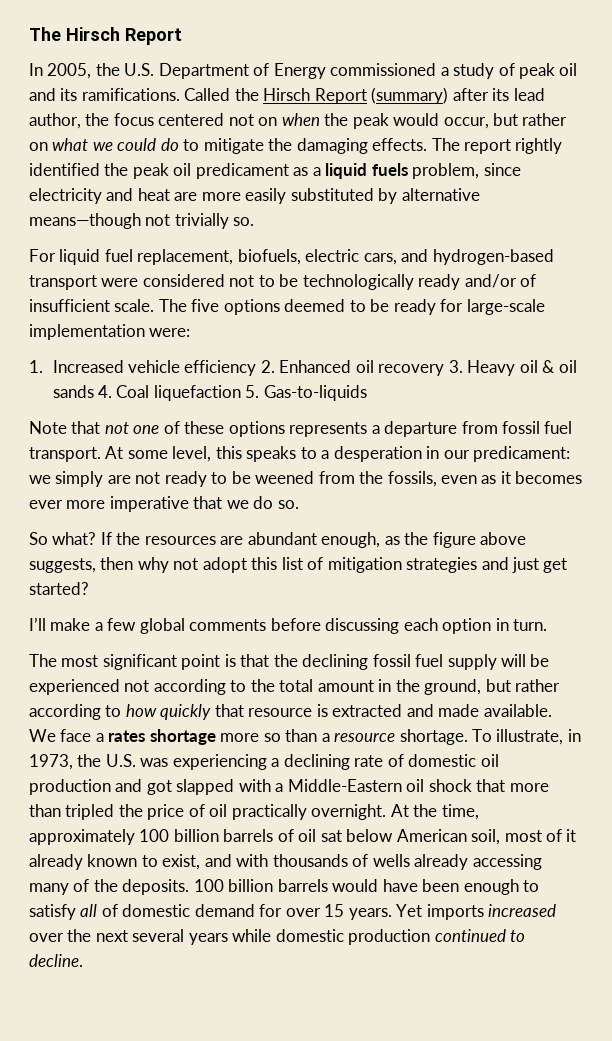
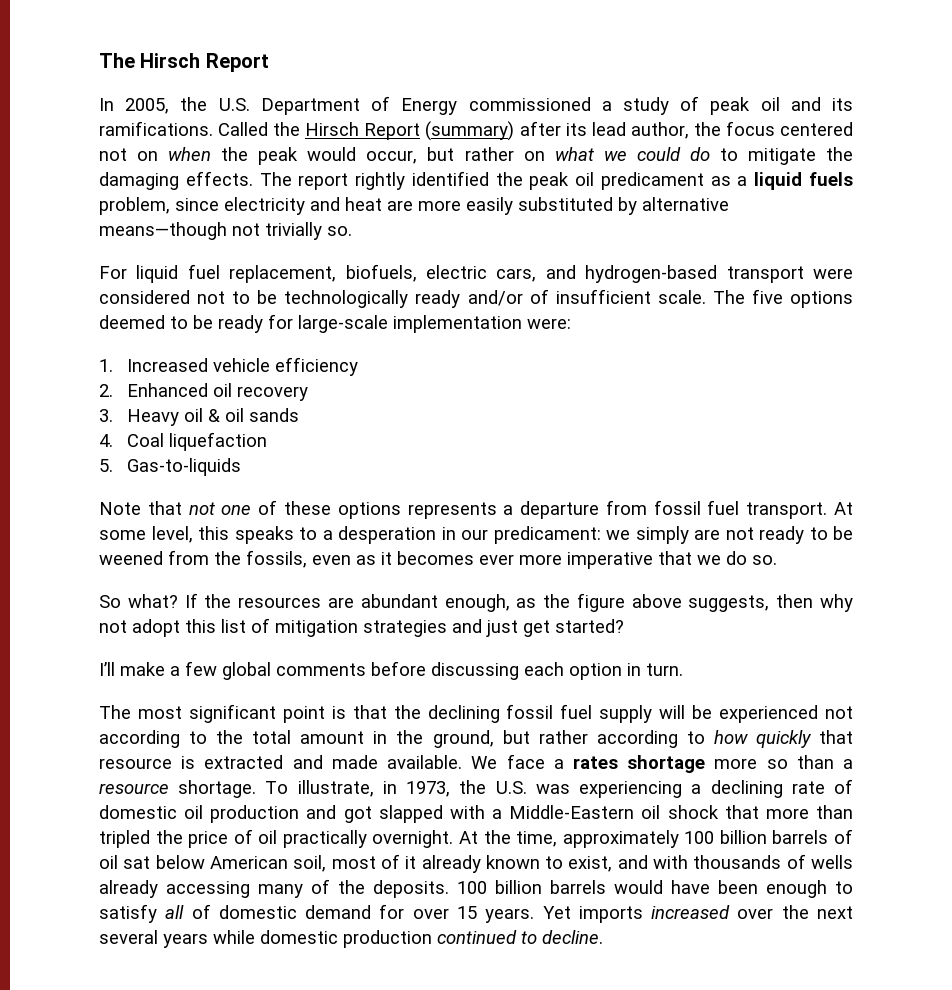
- 1. Increased vehicle efficiency 2. Enhanced oil recovery 3. Heavy oil & oil sands 4. Coal liquefaction 5. Gas-to-liquids
+ 1. Increased vehicle efficiency
+ 2. Enhanced oil recovery
+ 3. Heavy oil & oil sands
+ 4. Coal liquefaction
+ 5. Gas-to-liquids

